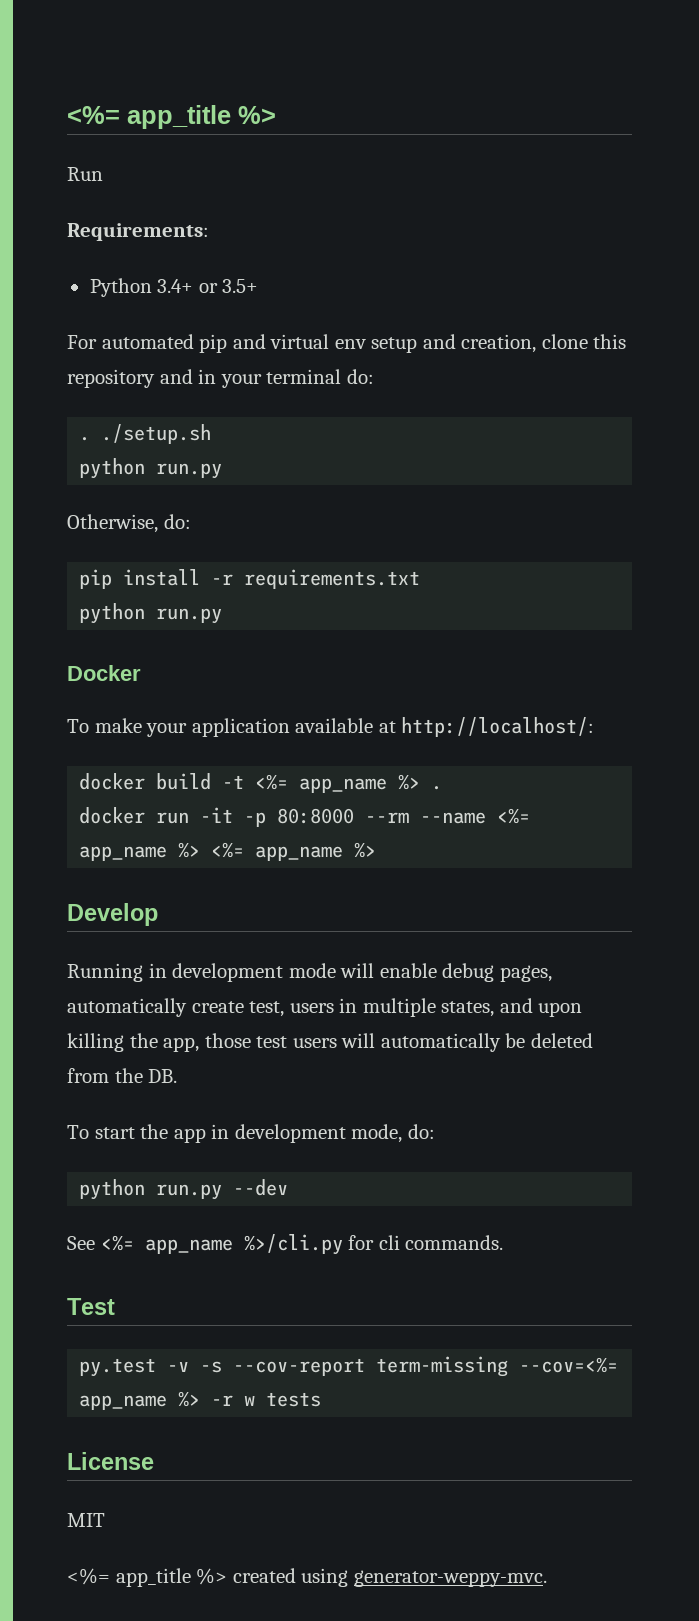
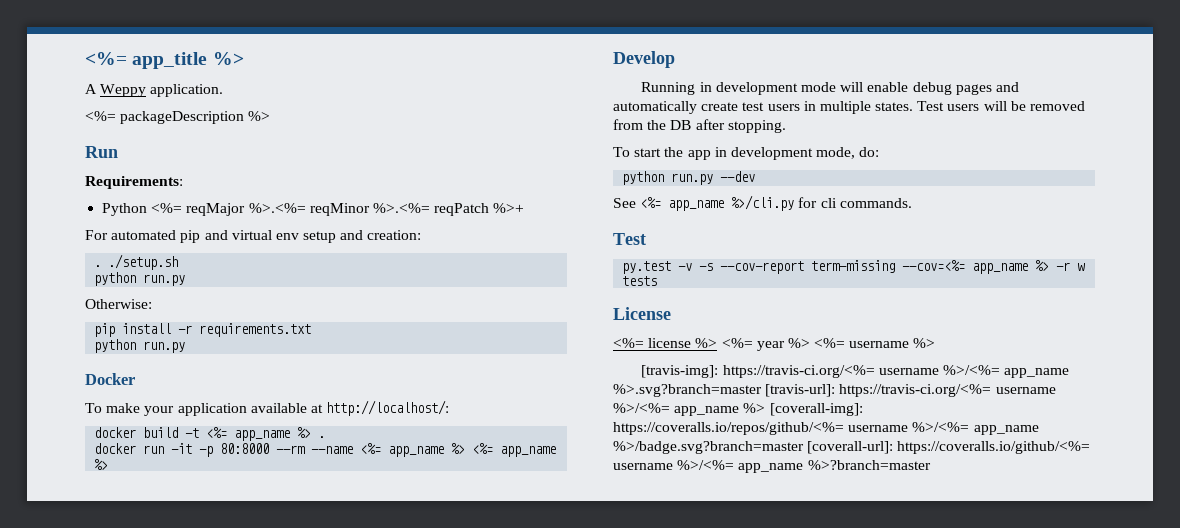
+ A Weppy application.
+ <%= packageDescription %>
  Run
  Requirements:
- Python 3.4+ or 3.5+
+ Python <%= reqMajor %>.<%= reqMinor %>.<%= reqPatch %>+
- For automated pip and virtual env setup and creation, clone this repository and in your terminal do:
+ For automated pip and virtual env setup and creation:
- Otherwise, do:
+ Otherwise:
- Running in development mode will enable debug pages, automatically create test, users in multiple states, and upon killing the app, those test users will automatically be deleted from the DB.
+ Running in development mode will enable debug pages and automatically create test users in multiple states. Test users will be removed from the DB after stopping.
- MIT
- <%= app_title %> created using generator-weppy-mvc.
+ <%= license %> <%= year %> <%= username %>
+ [travis-img]: https://travis-ci.org/<%= username %>/<%= app_name %>.svg?branch=master [travis-url]: https://travis-ci.org/<%= username %>/<%= app_name %> [coverall-img]: https://coveralls.io/repos/github/<%= username %>/<%= app_name %>/badge.svg?branch=master [coverall-url]: https://coveralls.io/github/<%= username %>/<%= app_name %>?branch=master

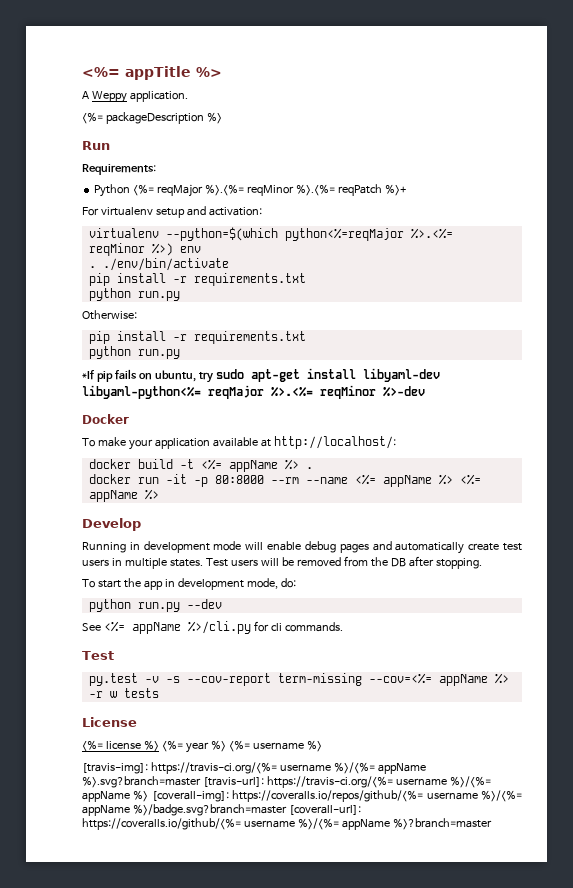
- <%= app_title %>
+ <%= appTitle %>
- For automated pip and virtual env setup and creation:
- . ./setup.sh
+ For virtualenv setup and activation:
+ virtualenv --python=$(which python<%=reqMajor %>.<%= reqMinor %>) env
+ . ./env/bin/activate
+ pip install -r requirements.txt
+ *If pip fails on ubuntu, try sudo apt-get install libyaml-dev libyaml-python<%= reqMajor %>.<%= reqMinor %>-dev
- docker build -t <%= app_name %> .
+ docker build -t <%= appName %> .
- docker run -it -p 80:8000 --rm --name <%= app_name %> <%= app_name %>
+ docker run -it -p 80:8000 --rm --name <%= appName %> <%= appName %>
- See <%= app_name %>/cli.py for cli commands.
+ See <%= appName %>/cli.py for cli commands.
- py.test -v -s --cov-report term-missing --cov=<%= app_name %> -r w tests
+ py.test -v -s --cov-report term-missing --cov=<%= appName %> -r w tests
- [travis-img]: https://travis-ci.org/<%= username %>/<%= app_name %>.svg?branch=master [travis-url]: https://travis-ci.org/<%= username %>/<%= app_name %> [coverall-img]: https://coveralls.io/repos/github/<%= username %>/<%= app_name %>/badge.svg?branch=master [coverall-url]: https://coveralls.io/github/<%= username %>/<%= app_name %>?branch=master
+ [travis-img]: https://travis-ci.org/<%= username %>/<%= appName %>.svg?branch=master [travis-url]: https://travis-ci.org/<%= username %>/<%= appName %> [coverall-img]: https://coveralls.io/repos/github/<%= username %>/<%= appName %>/badge.svg?branch=master [coverall-url]: https://coveralls.io/github/<%= username %>/<%= appName %>?branch=master

